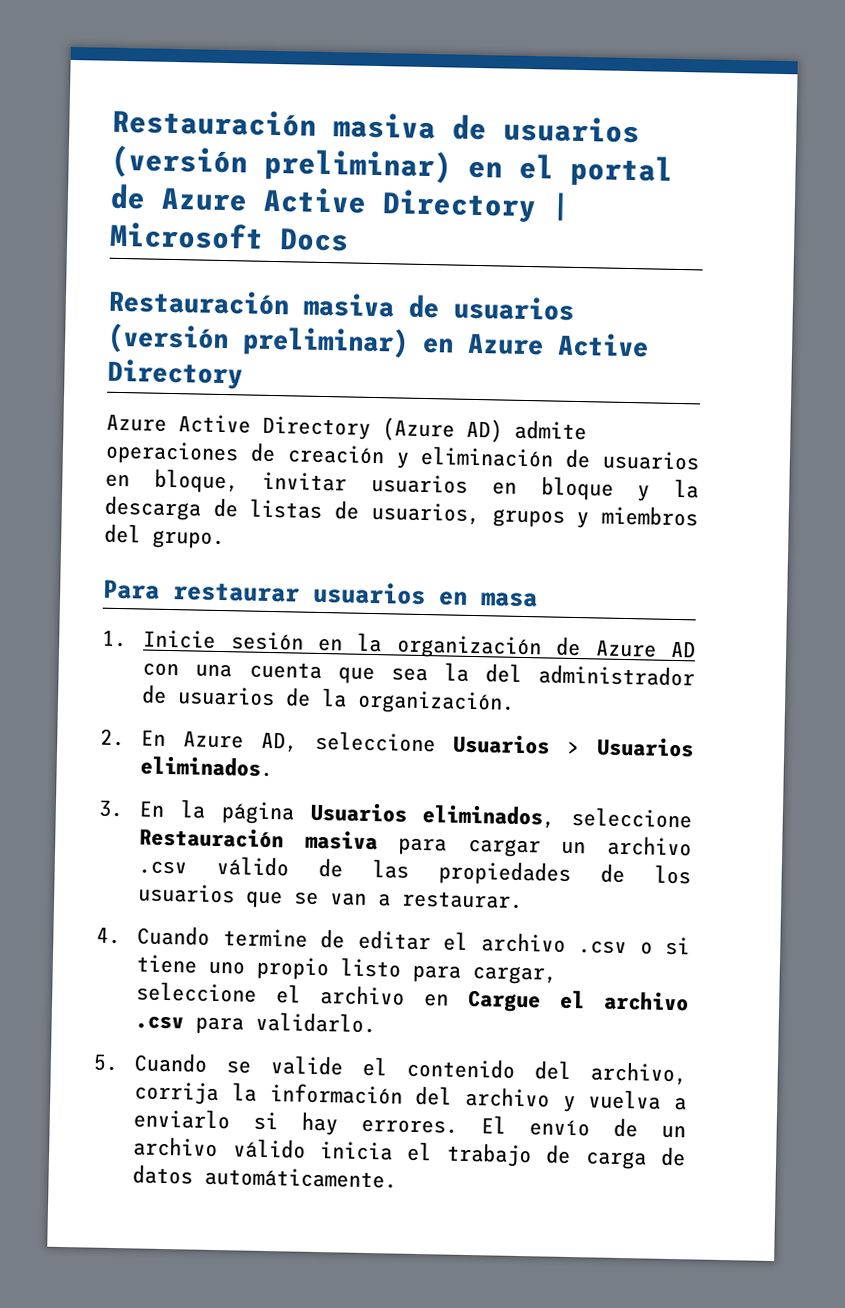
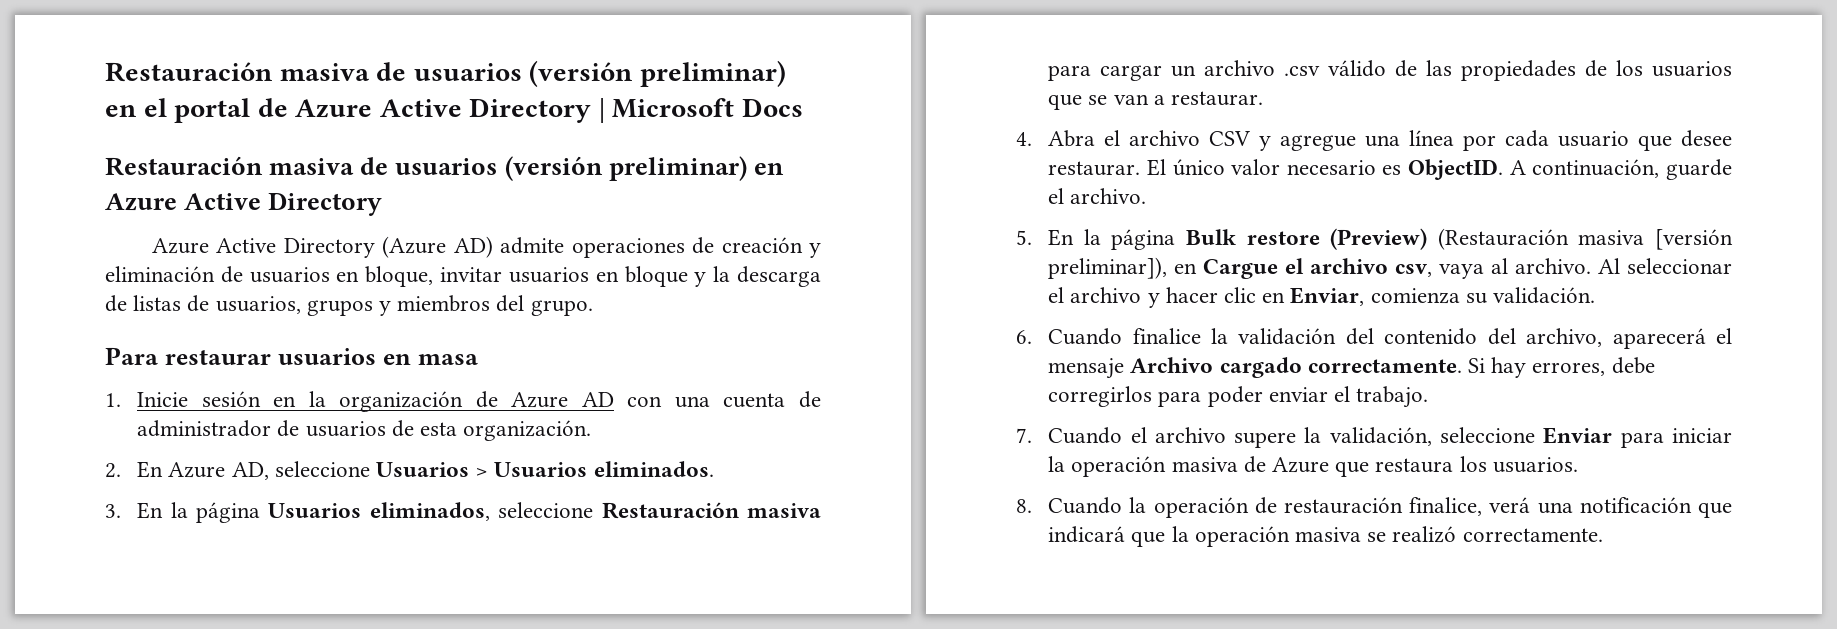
- 1. Inicie sesión en la organización de Azure AD con una cuenta que sea la del administrador de usuarios de la organización.
+ 1. Inicie sesión en la organización de Azure AD con una cuenta de administrador de usuarios de esta organización.
- 4. Cuando termine de editar el archivo .csv o si tiene uno propio listo para cargar, seleccione el archivo en Cargue el archivo .csv para validarlo.
- 5. Cuando se valide el contenido del archivo, corrija la información del archivo y vuelva a enviarlo si hay errores. El envío de un archivo válido inicia el trabajo de carga de datos automáticamente.
+ 4. Abra el archivo CSV y agregue una línea por cada usuario que desee restaurar. El único valor necesario es ObjectID. A continuación, guarde el archivo.
+ 5. En la página Bulk restore (Preview) (Restauración masiva [versión preliminar]), en Cargue el archivo csv, vaya al archivo. Al seleccionar el archivo y hacer clic en Enviar, comienza su validación.
+ 6. Cuando finalice la validación del contenido del archivo, aparecerá el mensaje Archivo cargado correctamente. Si hay errores, debe corregirlos para poder enviar el trabajo.
+ 7. Cuando el archivo supere la validación, seleccione Enviar para iniciar la operación masiva de Azure que restaura los usuarios.
+ 8. Cuando la operación de restauración finalice, verá una notificación que indicará que la operación masiva se realizó correctamente.

